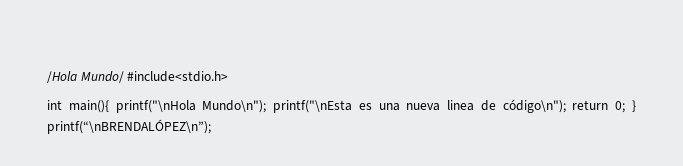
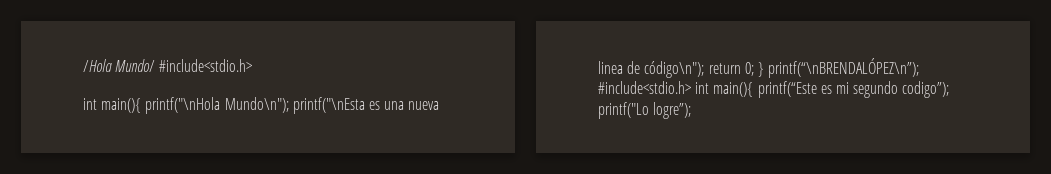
- int main(){ printf("\nHola Mundo\n"); printf("\nEsta es una nueva linea de código\n"); return 0; } printf(“\nBRENDALÓPEZ\n”);
+ int main(){ printf("\nHola Mundo\n"); printf("\nEsta es una nueva linea de código\n"); return 0; } printf(“\nBRENDALÓPEZ\n”); #include<stdio.h> int main(){ printf(“Este es mi segundo codigo”); printf("Lo logre”);

